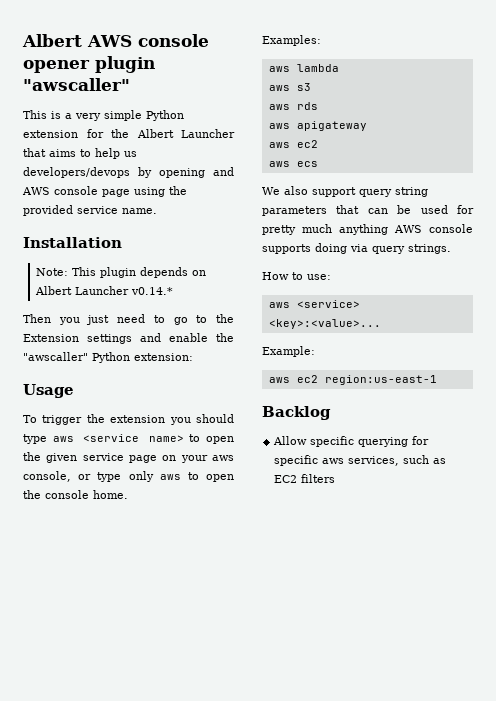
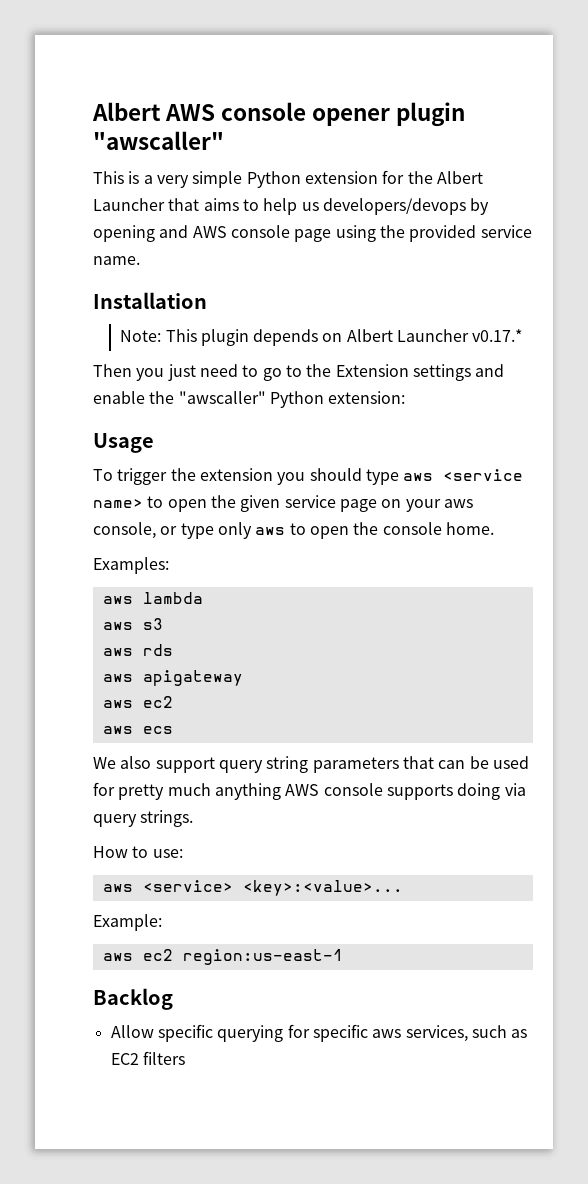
- Note: This plugin depends on Albert Launcher v0.14.*
+ Note: This plugin depends on Albert Launcher v0.17.*

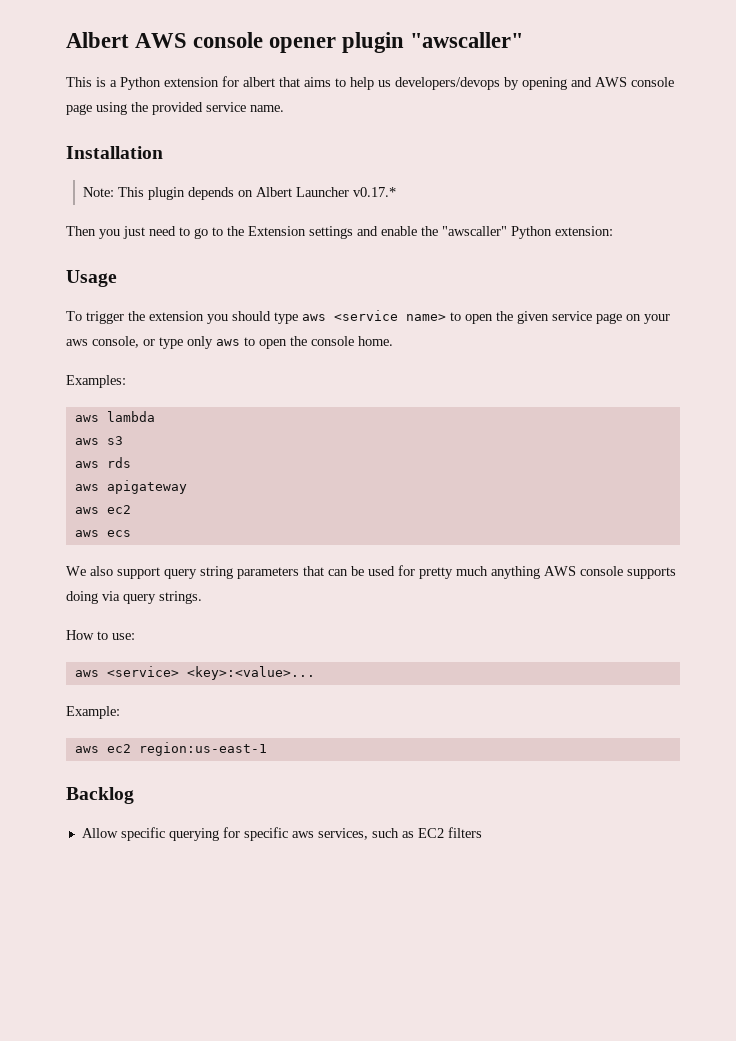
- This is a very simple Python extension for the Albert Launcher that aims to help us developers/devops by opening and AWS console page using the provided service name.
+ This is a Python extension for albert that aims to help us developers/devops by opening and AWS console page using the provided service name.

